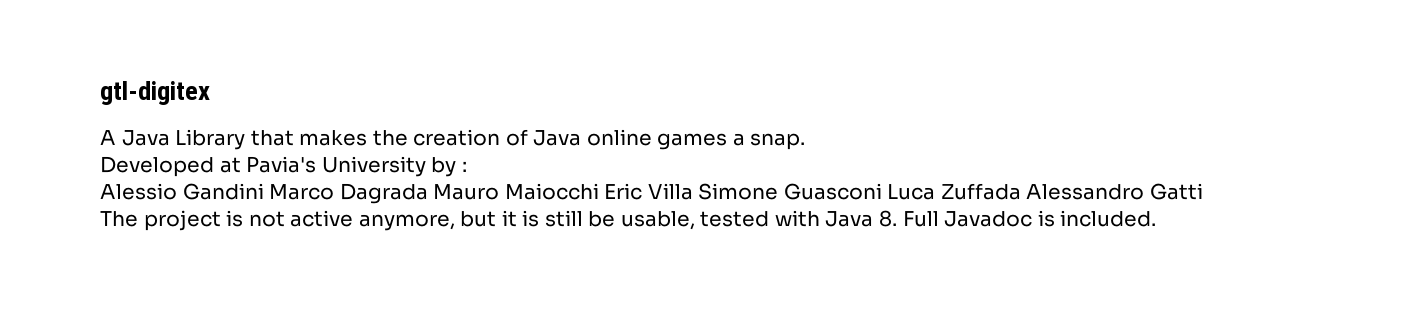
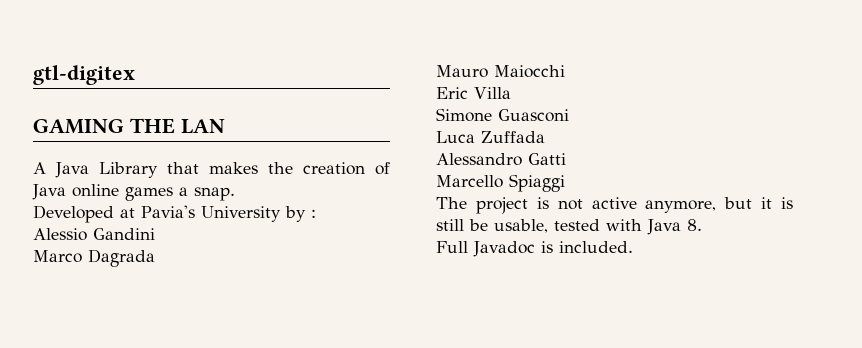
+ GAMING THE LAN
- Alessio Gandini Marco Dagrada Mauro Maiocchi Eric Villa Simone Guasconi Luca Zuffada Alessandro Gatti
+ Alessio Gandini
+ Marco Dagrada
+ Mauro Maiocchi
+ Eric Villa
+ Simone Guasconi
+ Luca Zuffada
+ Alessandro Gatti
+ Marcello Spiaggi
- The project is not active anymore, but it is still be usable, tested with Java 8. Full Javadoc is included.
+ The project is not active anymore, but it is still be usable, tested with Java 8.
+ Full Javadoc is included.

